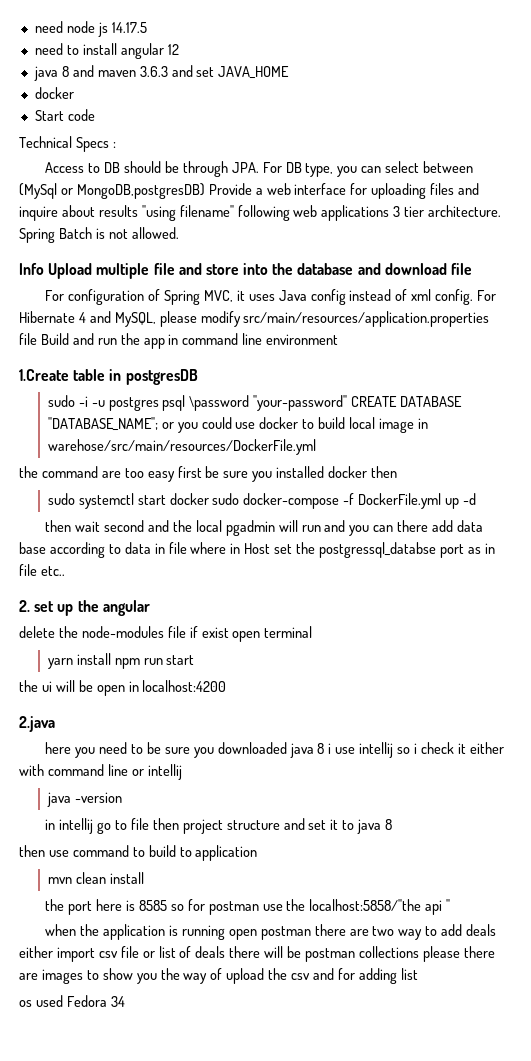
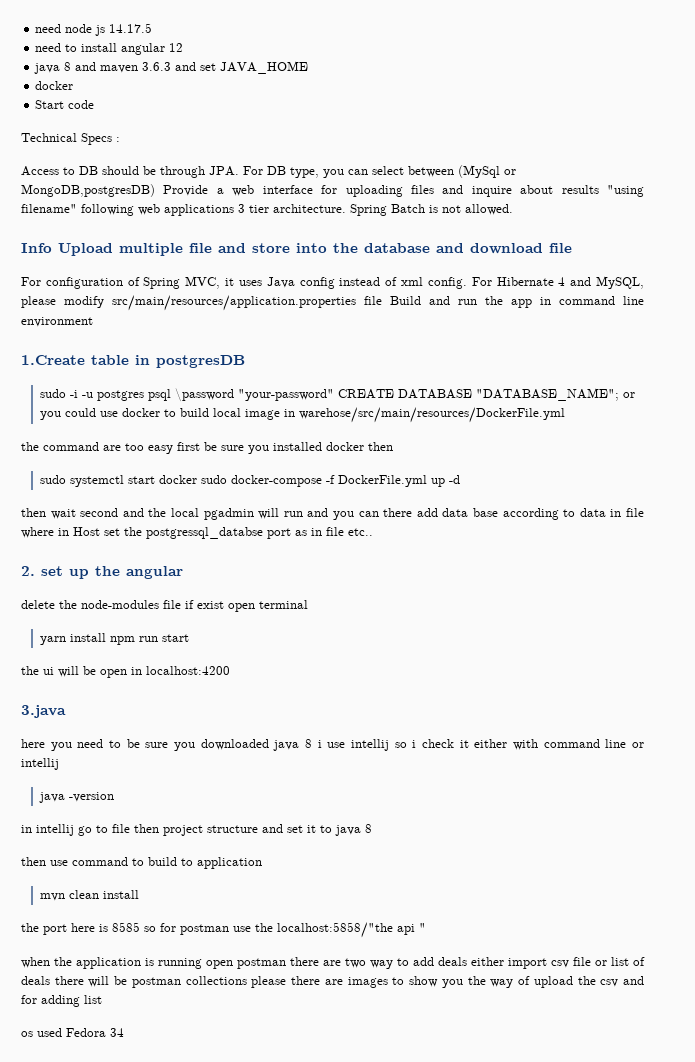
- 2.java
+ 3.java

